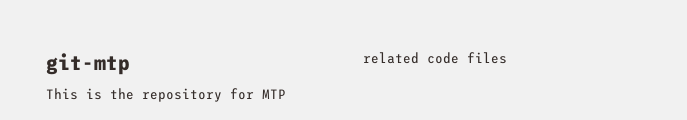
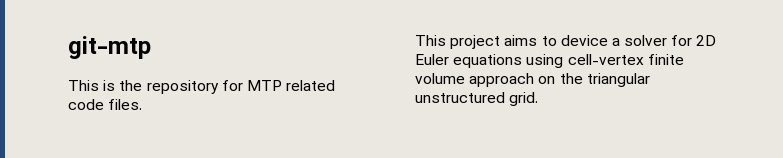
- This is the repository for MTP related code files
+ This is the repository for MTP related code files.
+ This project aims to device a solver for 2D Euler equations using cell-vertex finite volume approach on the triangular unstructured grid.

